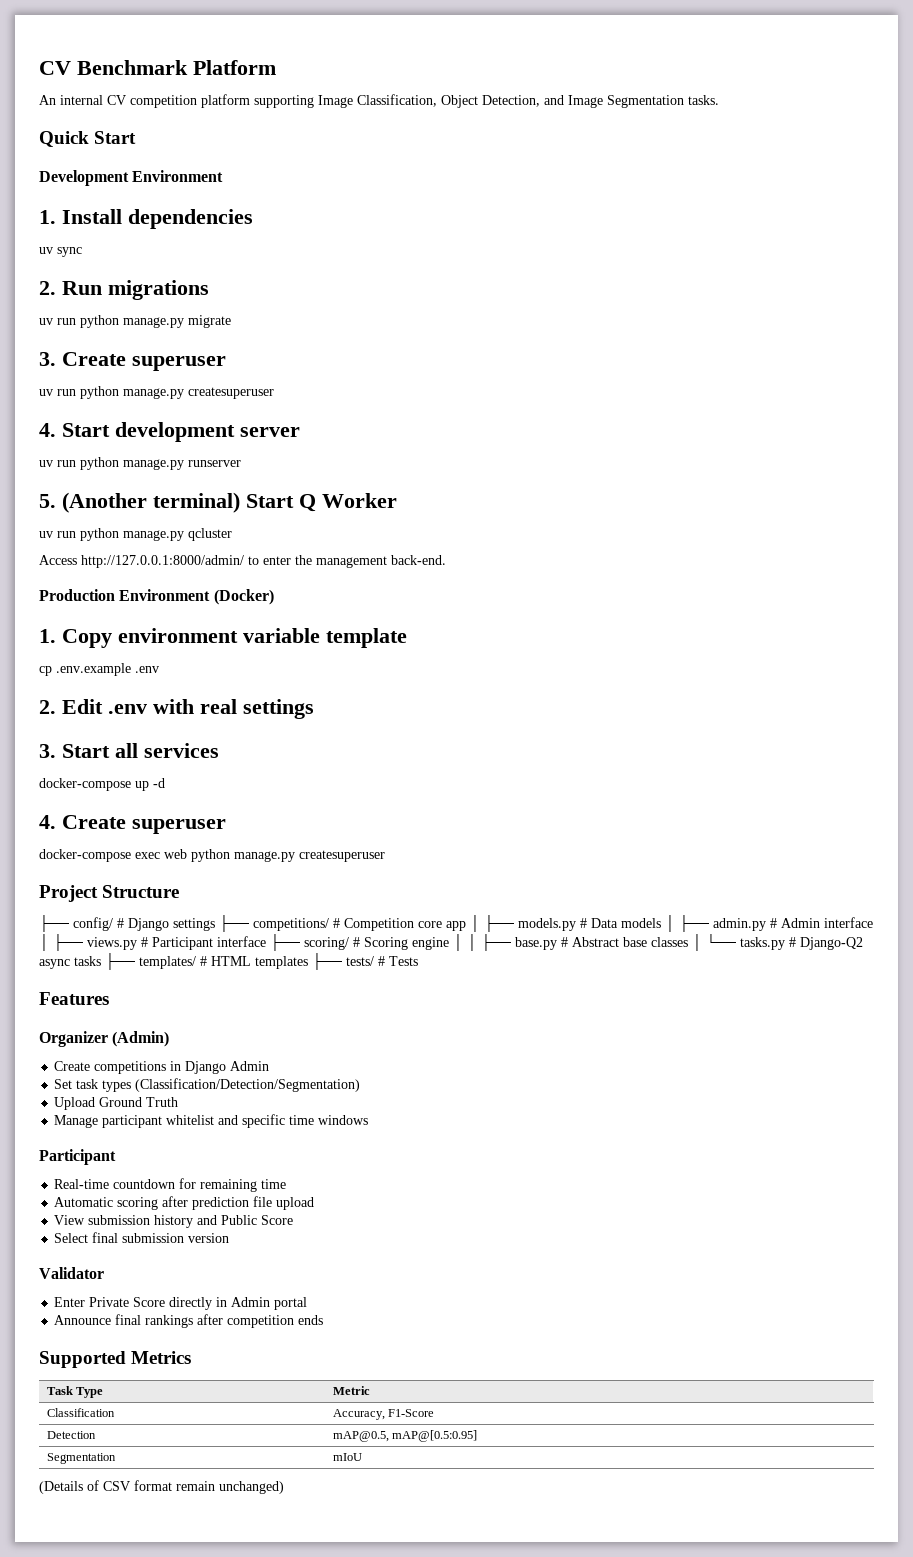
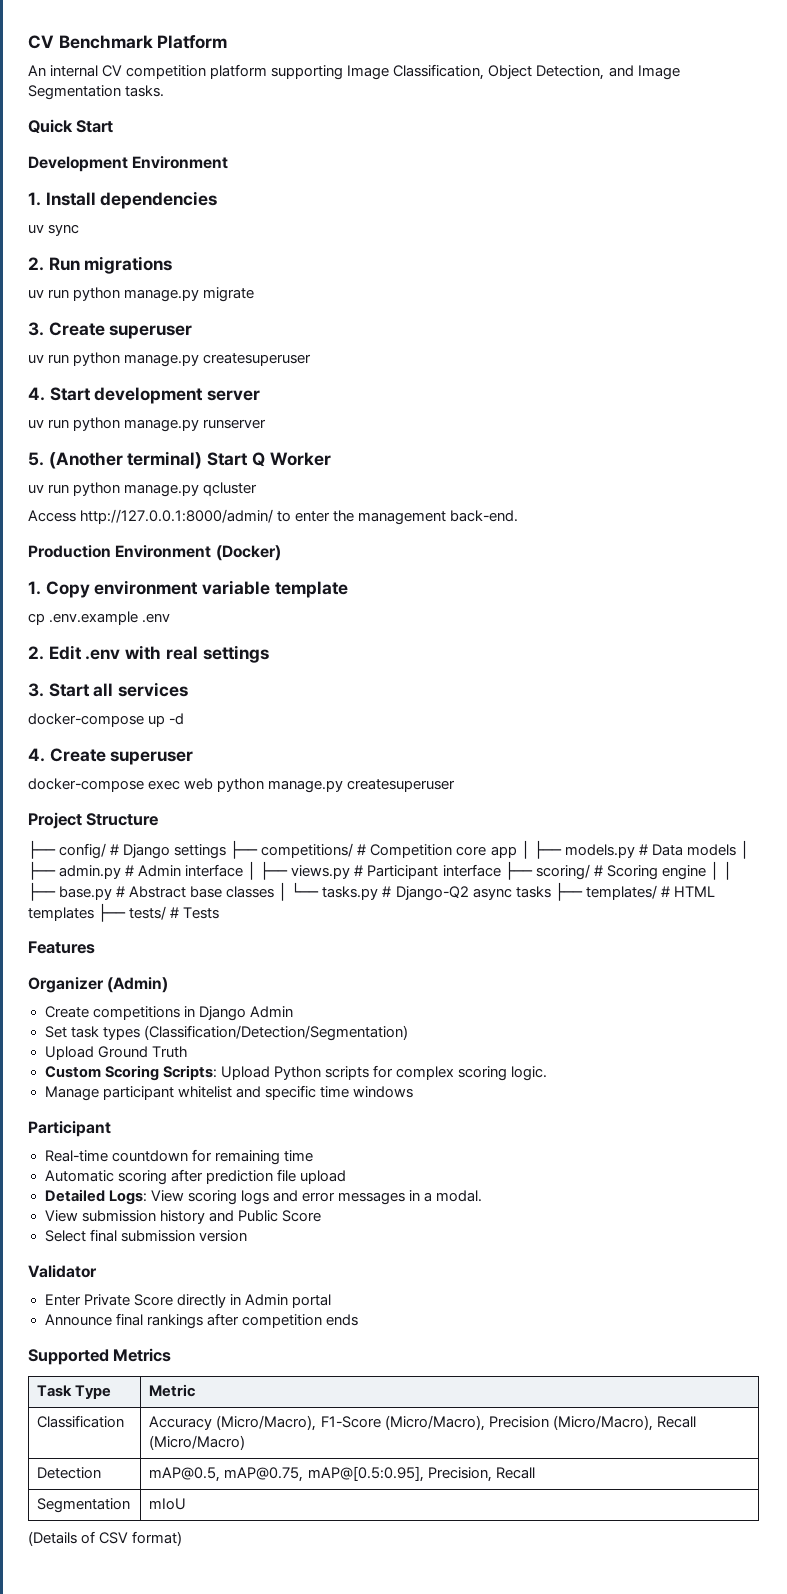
+ Custom Scoring Scripts: Upload Python scripts for complex scoring logic.
+ Detailed Logs: View scoring logs and error messages in a modal.
- Classification | Accuracy, F1-Score
- Detection | mAP@0.5, mAP@[0.5:0.95]
+ Classification | Accuracy (Micro/Macro), F1-Score (Micro/Macro), Precision (Micro/Macro), Recall (Micro/Macro)
+ Detection | mAP@0.5, mAP@0.75, mAP@[0.5:0.95], Precision, Recall
- (Details of CSV format remain unchanged)
+ (Details of CSV format)

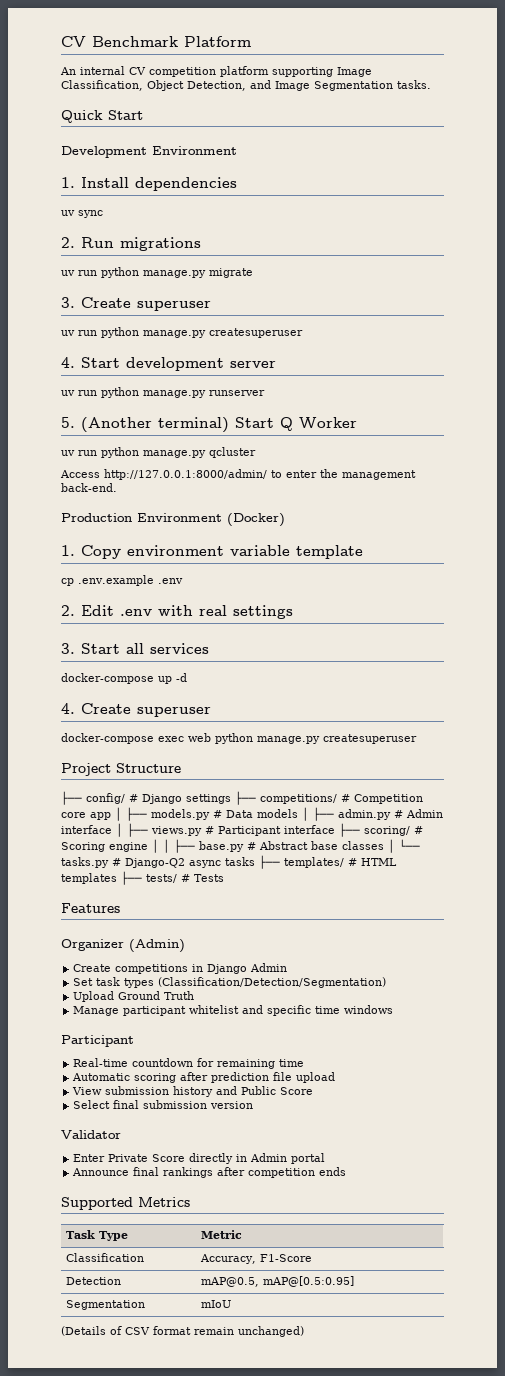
- Custom Scoring Scripts: Upload Python scripts for complex scoring logic.
- Detailed Logs: View scoring logs and error messages in a modal.
- Classification | Accuracy (Micro/Macro), F1-Score (Micro/Macro), Precision (Micro/Macro), Recall (Micro/Macro)
- Detection | mAP@0.5, mAP@0.75, mAP@[0.5:0.95], Precision, Recall
+ Classification | Accuracy, F1-Score
+ Detection | mAP@0.5, mAP@[0.5:0.95]
- (Details of CSV format)
+ (Details of CSV format remain unchanged)

